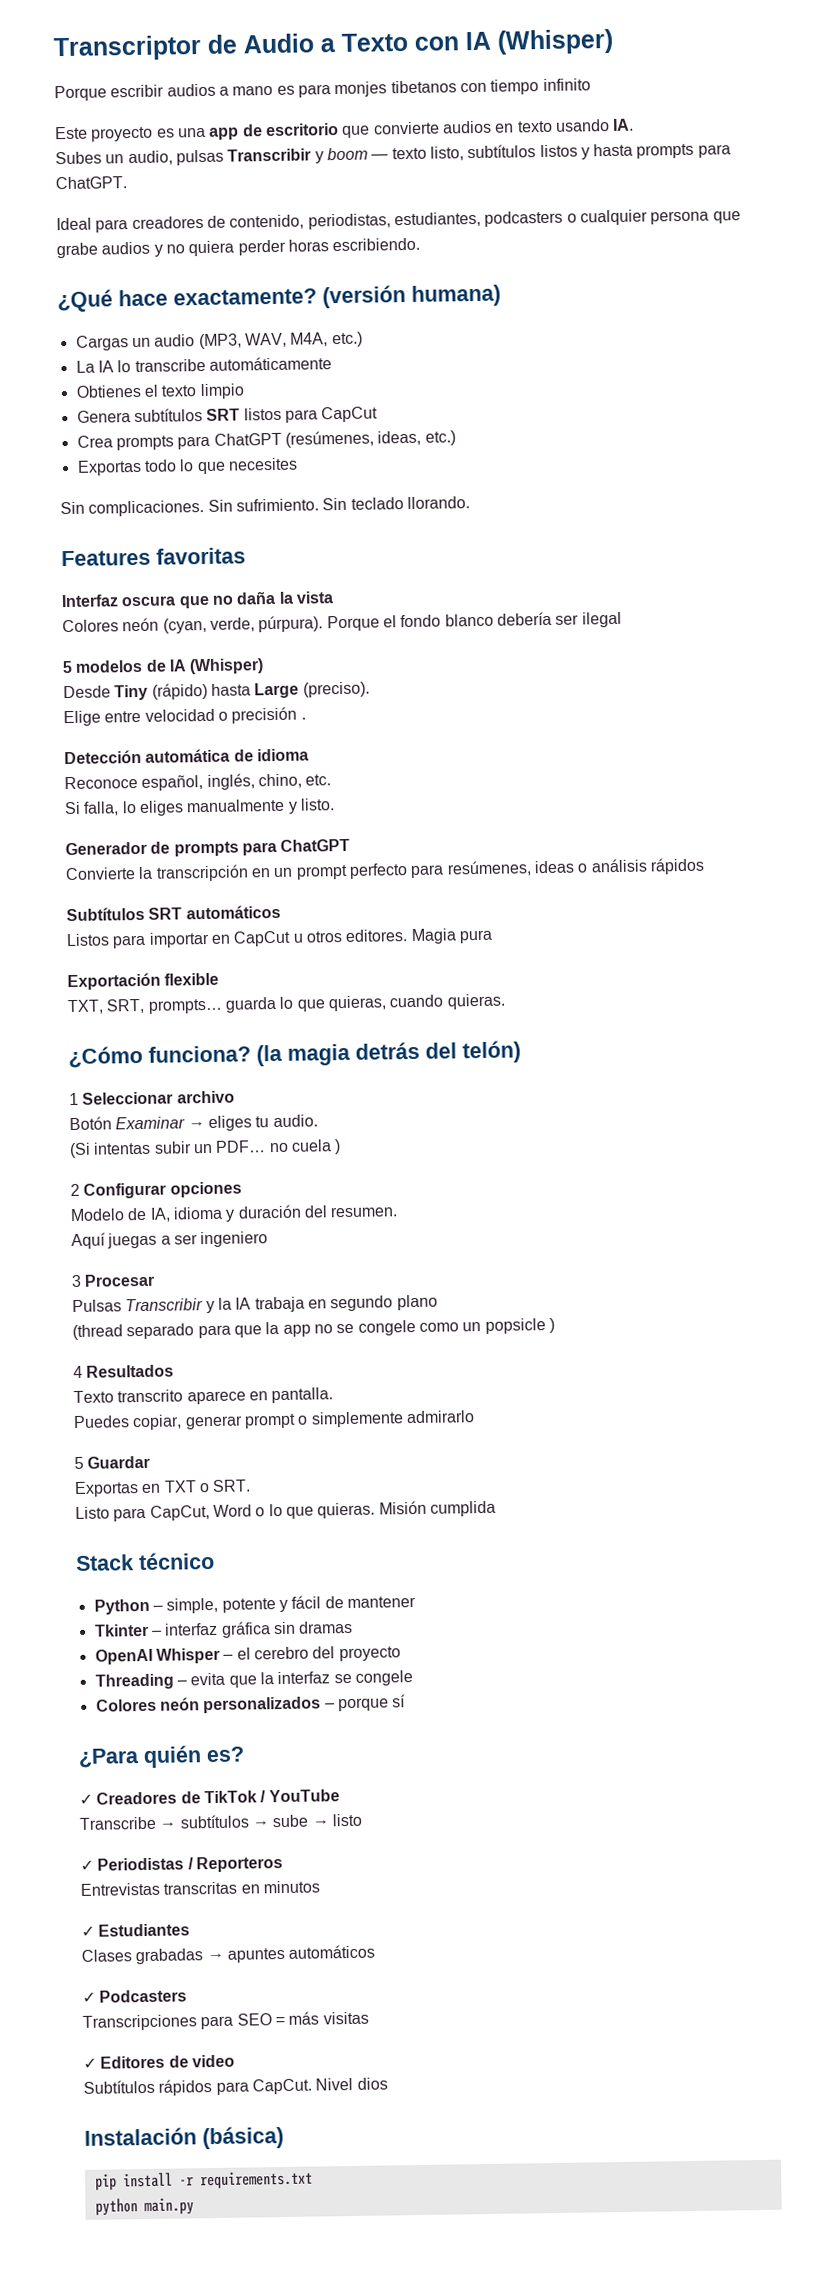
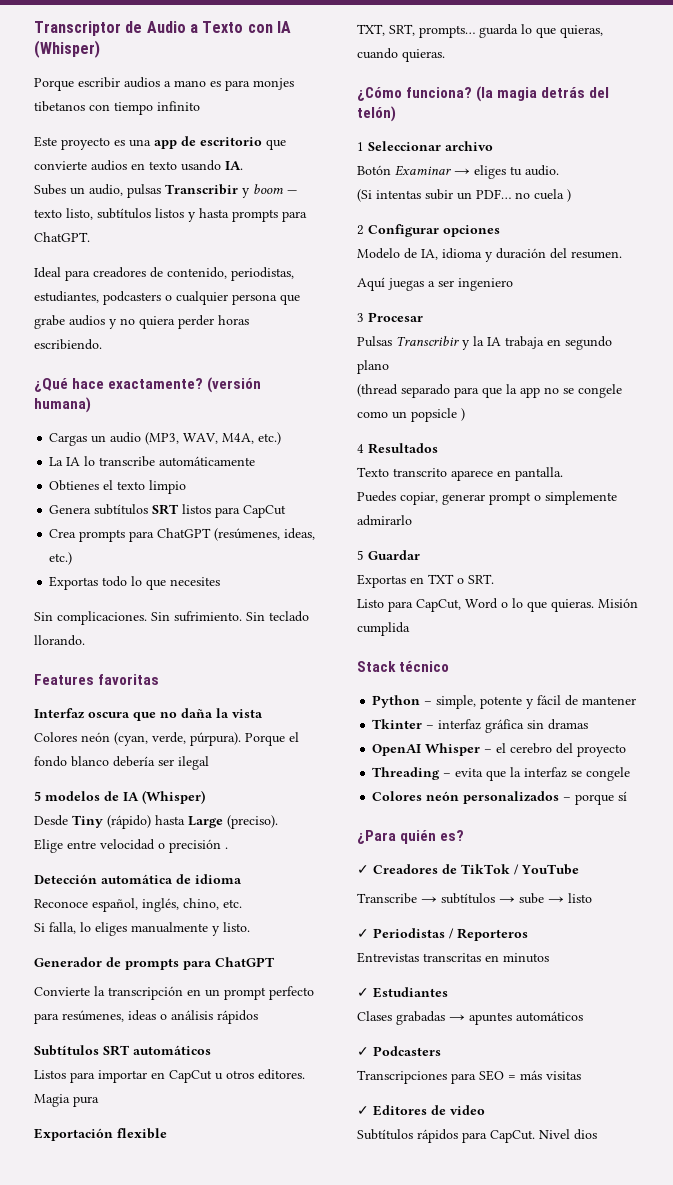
- Instalación (básica)
- pip install -r requirements.txt
- python main.py

